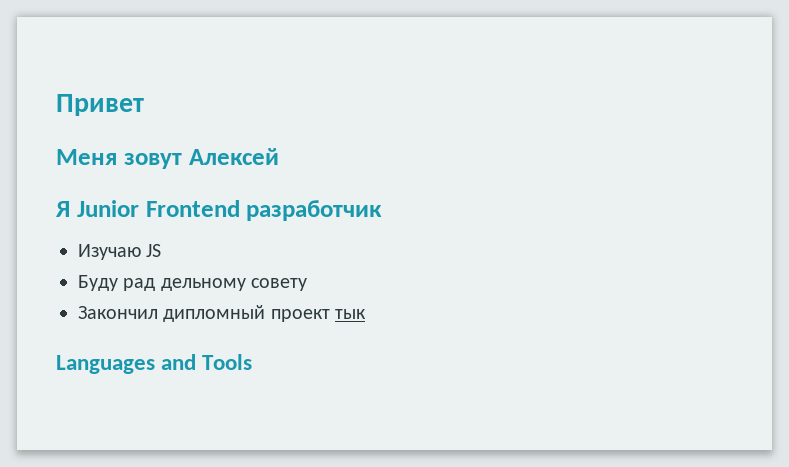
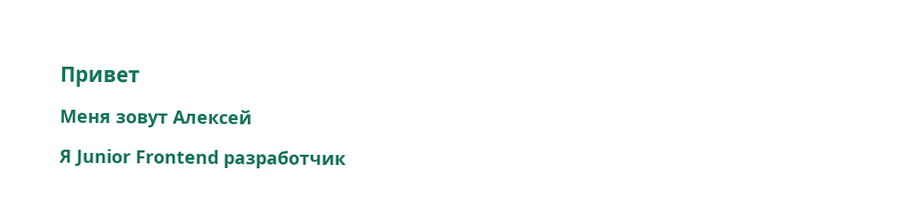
- Изучаю JS
- Буду рад дельному совету
- Закончил дипломный проект тык
- Languages and Tools

